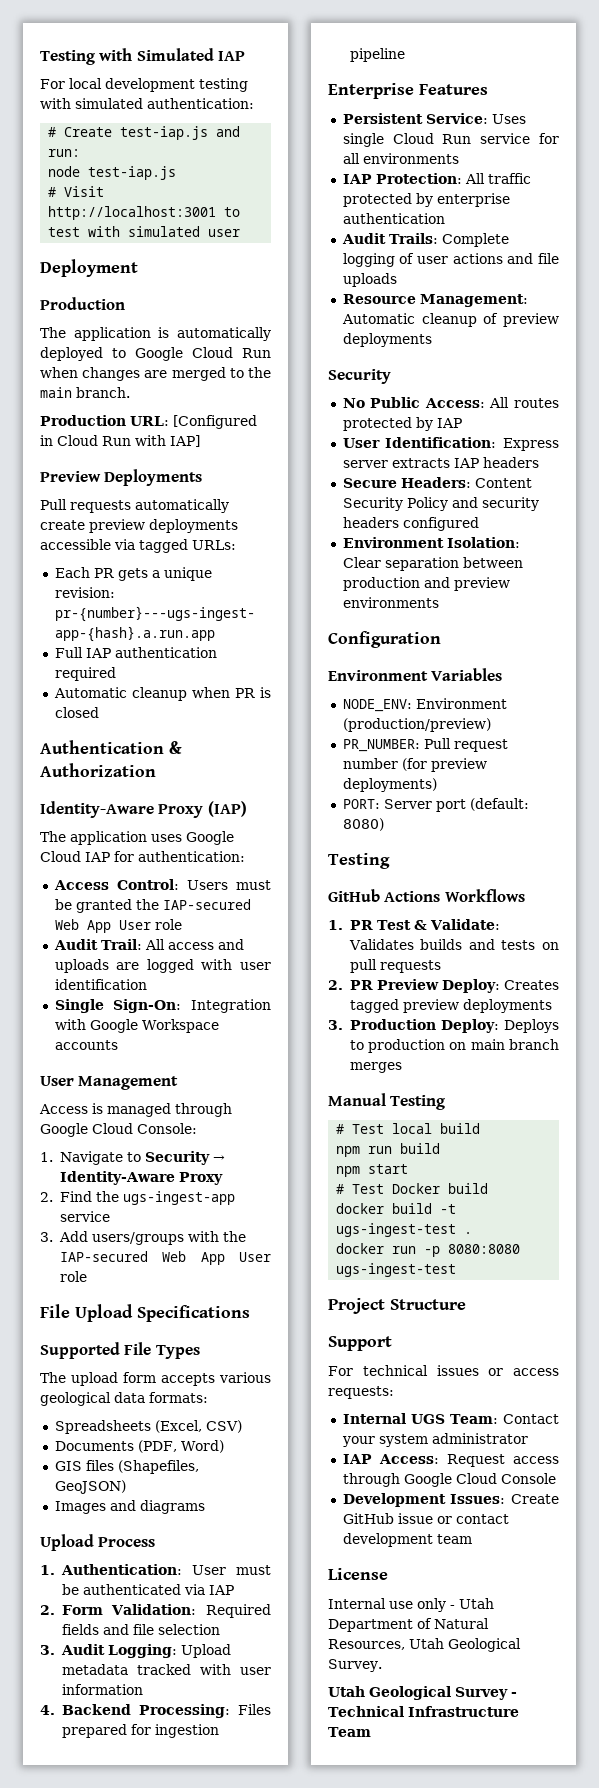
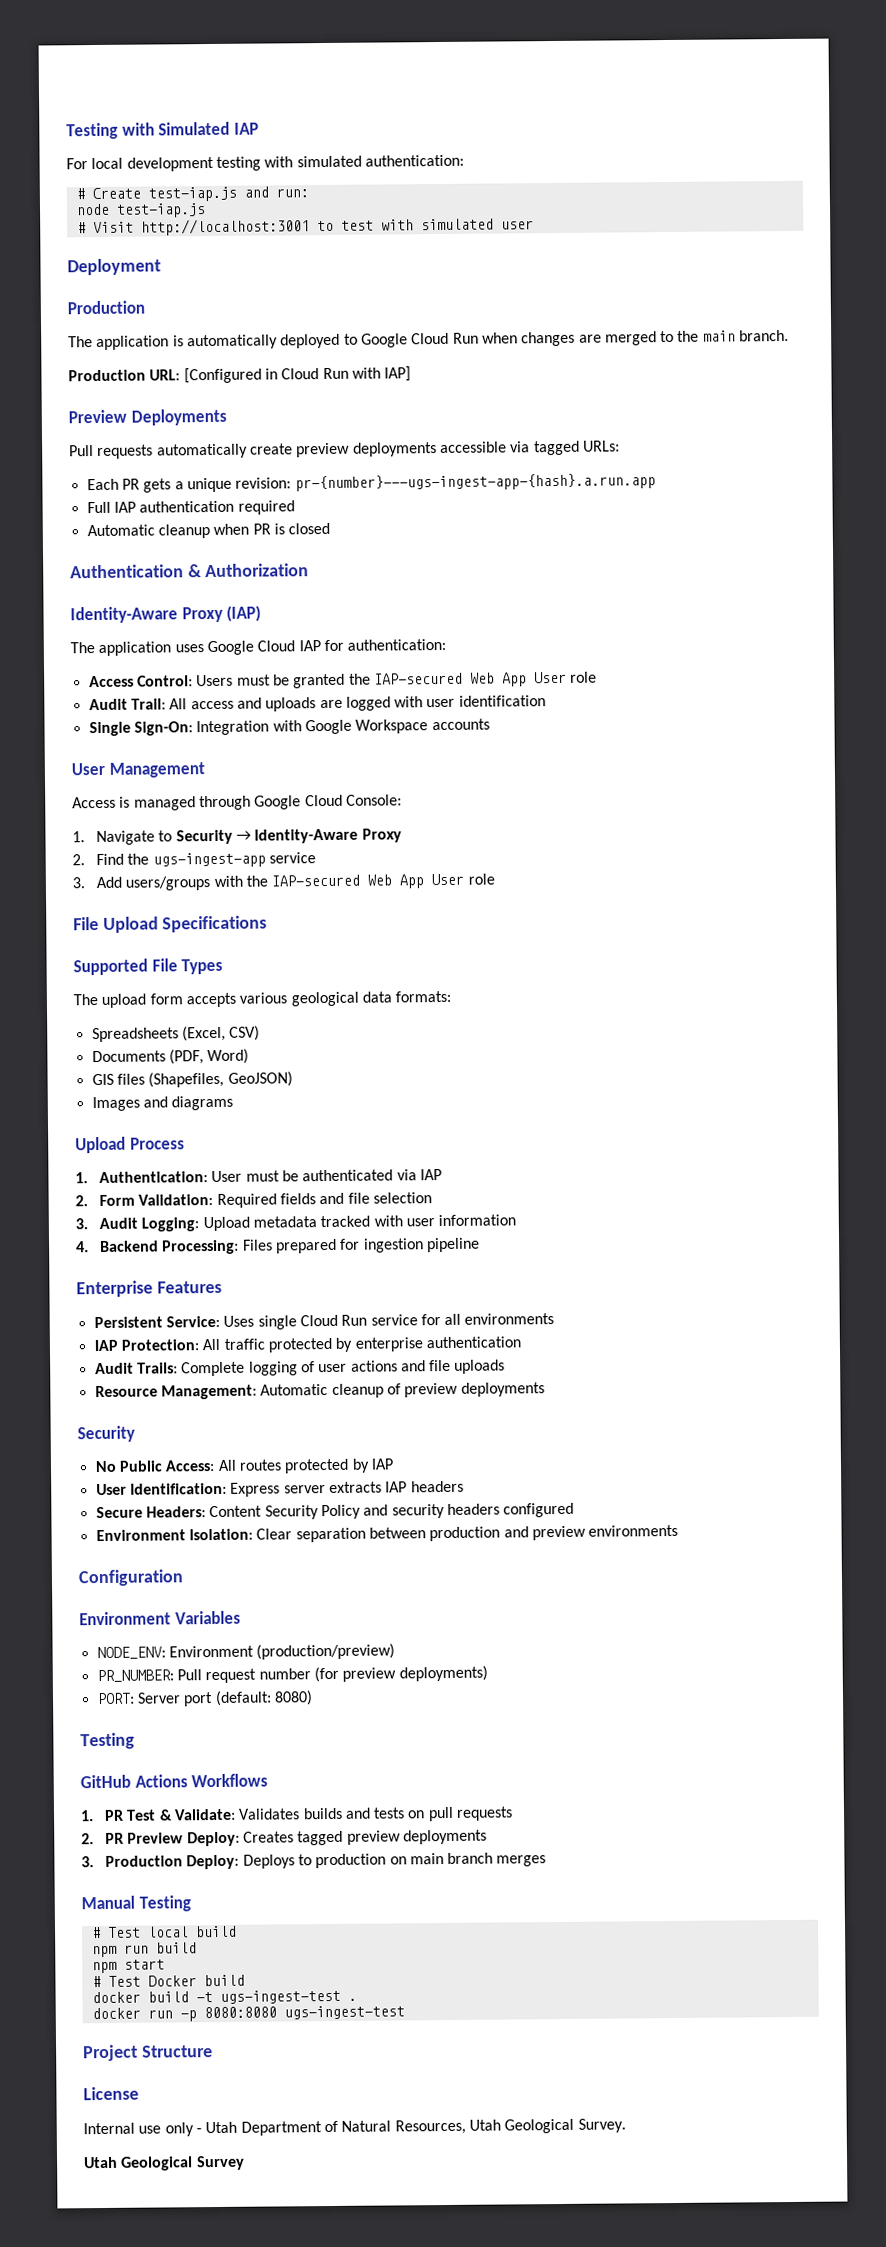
- Support
- For technical issues or access requests:
- Internal UGS Team: Contact your system administrator
- IAP Access: Request access through Google Cloud Console
- Development Issues: Create GitHub issue or contact development team
- Utah Geological Survey - Technical Infrastructure Team
+ Utah Geological Survey

